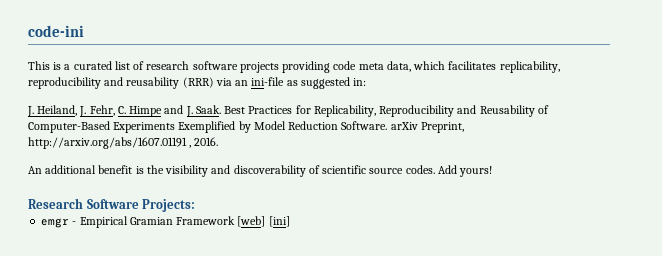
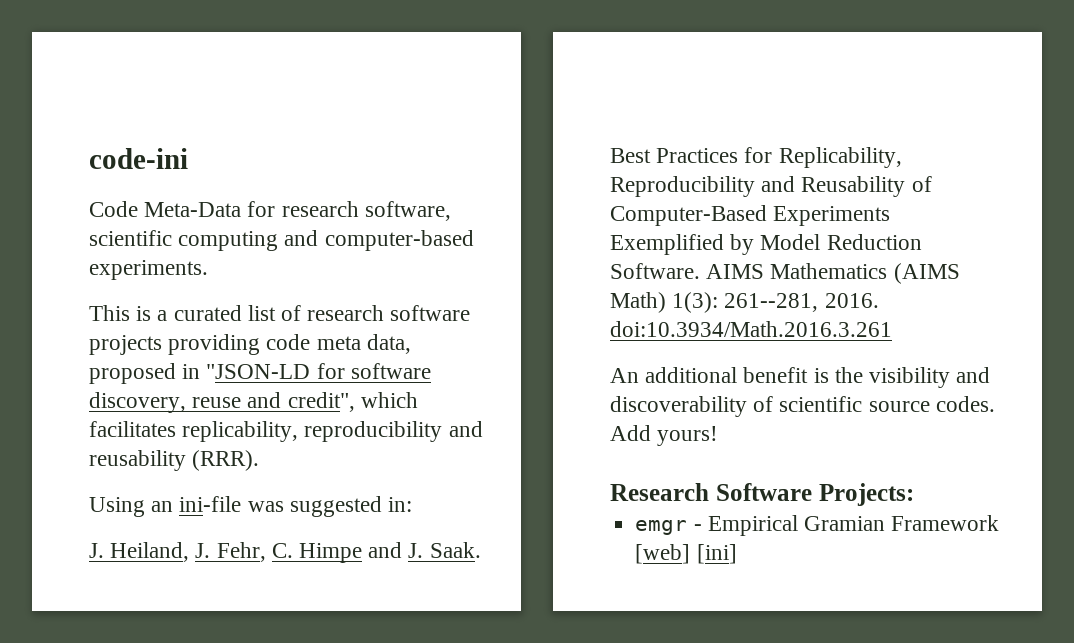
+ Code Meta-Data for research software, scientific computing and computer-based experiments.
- This is a curated list of research software projects providing code meta data, which facilitates replicability, reproducibility and reusability (RRR) via an ini-file as suggested in:
+ This is a curated list of research software projects providing code meta data, proposed in "JSON-LD for software discovery, reuse and credit", which facilitates replicability, reproducibility and reusability (RRR).
+ Using an ini-file was suggested in:
- Best Practices for Replicability, Reproducibility and Reusability of Computer-Based Experiments Exemplified by Model Reduction Software. arXiv Preprint, http://arxiv.org/abs/1607.01191 , 2016.
+ Best Practices for Replicability, Reproducibility and Reusability of Computer-Based Experiments Exemplified by Model Reduction Software. AIMS Mathematics (AIMS Math) 1(3): 261--281, 2016. doi:10.3934/Math.2016.3.261

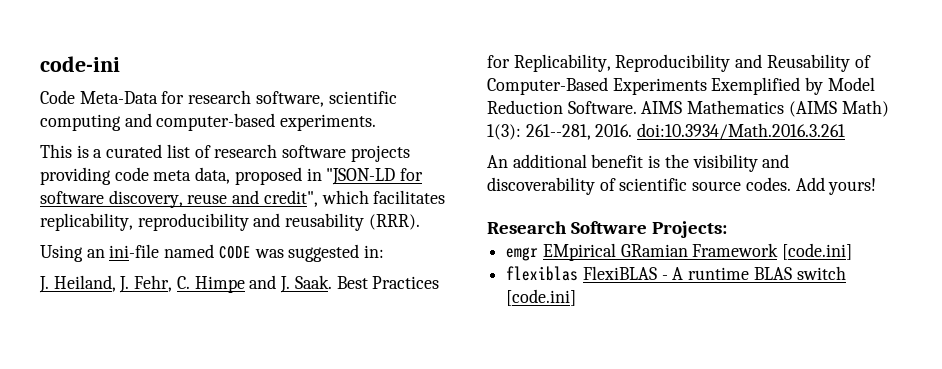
- Using an ini-file was suggested in:
+ Using an ini-file named CODE was suggested in:
- emgr - Empirical Gramian Framework [web] [ini]
+ emgr EMpirical GRamian Framework [code.ini]
+ flexiblas FlexiBLAS - A runtime BLAS switch [code.ini]

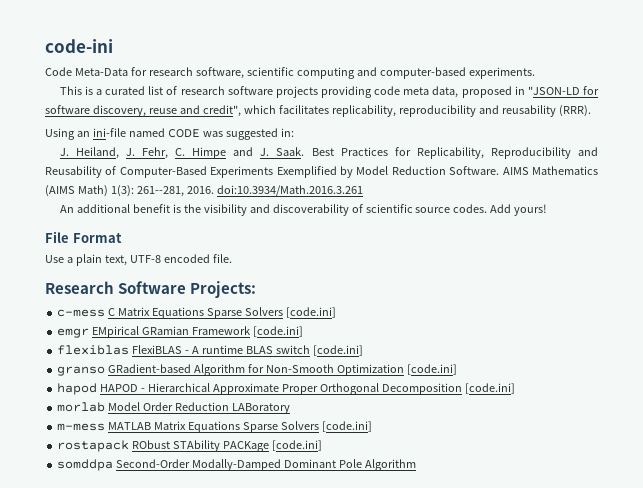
+ File Format
+ Use a plain text, UTF-8 encoded file.
  Research Software Projects:
+ c-mess C Matrix Equations Sparse Solvers [code.ini]
+ granso GRadient-based Algorithm for Non-Smooth Optimization [code.ini]
+ hapod HAPOD - Hierarchical Approximate Proper Orthogonal Decomposition [code.ini]
+ morlab Model Order Reduction LABoratory
+ m-mess MATLAB Matrix Equations Sparse Solvers [code.ini]
+ rostapack RObust STAbility PACKage [code.ini]
+ somddpa Second-Order Modally-Damped Dominant Pole Algorithm

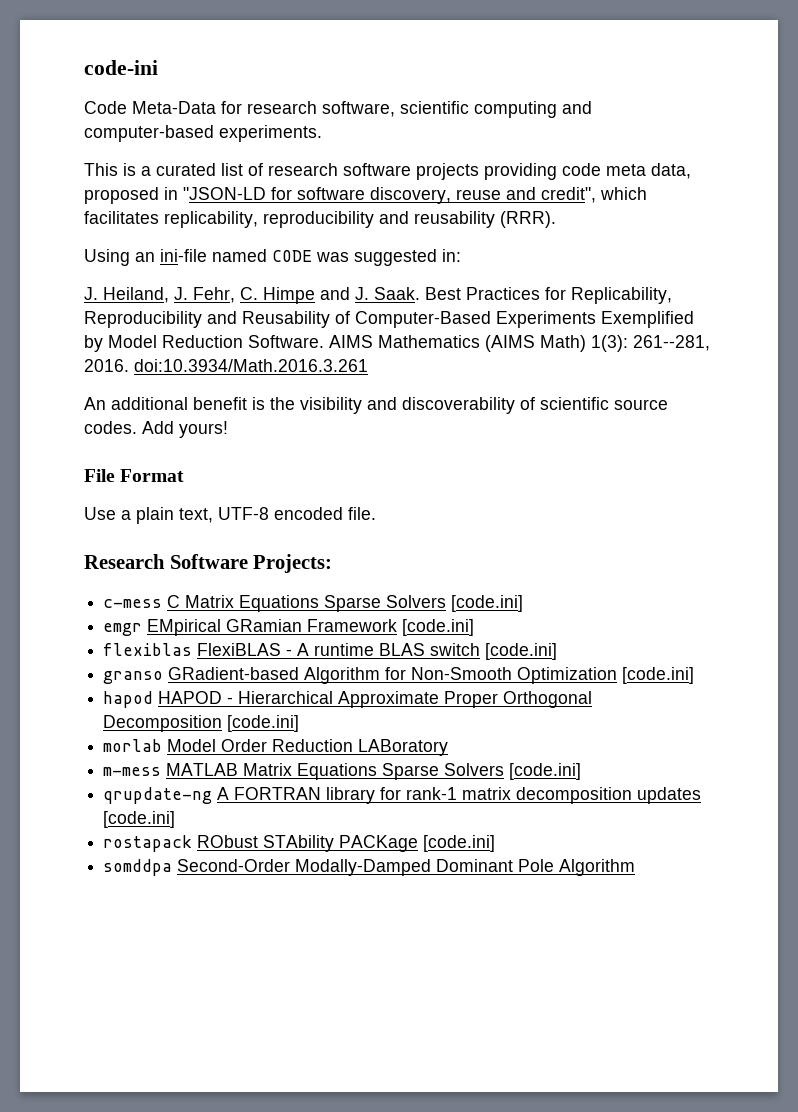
+ qrupdate-ng A FORTRAN library for rank-1 matrix decomposition updates [code.ini]

